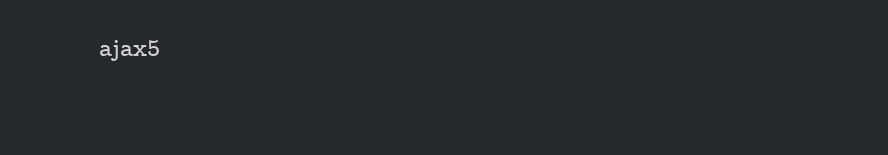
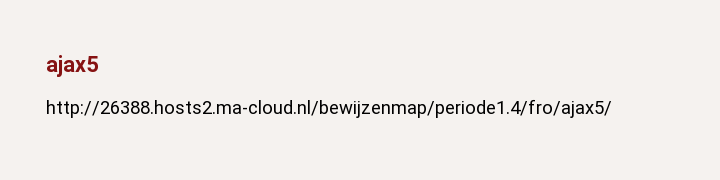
+ http://26388.hosts2.ma-cloud.nl/bewijzenmap/periode1.4/fro/ajax5/

